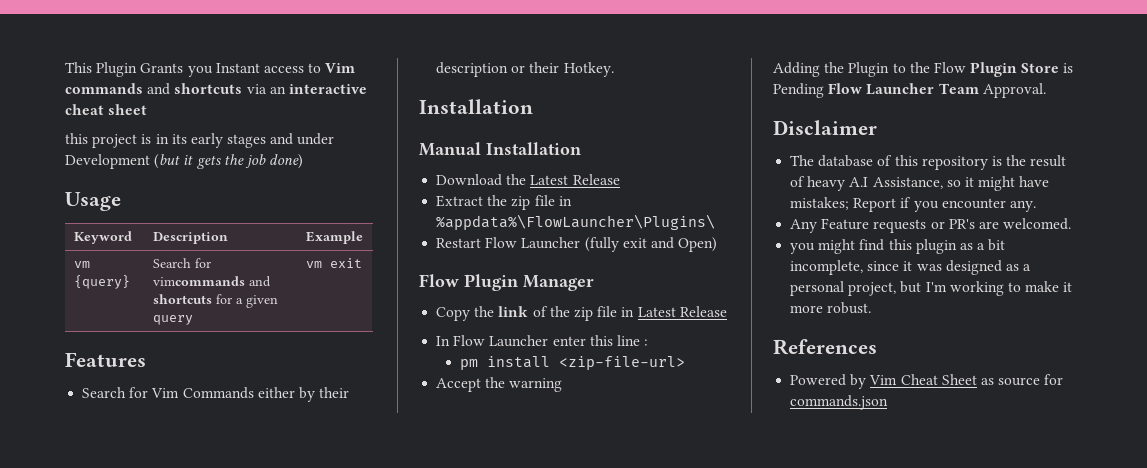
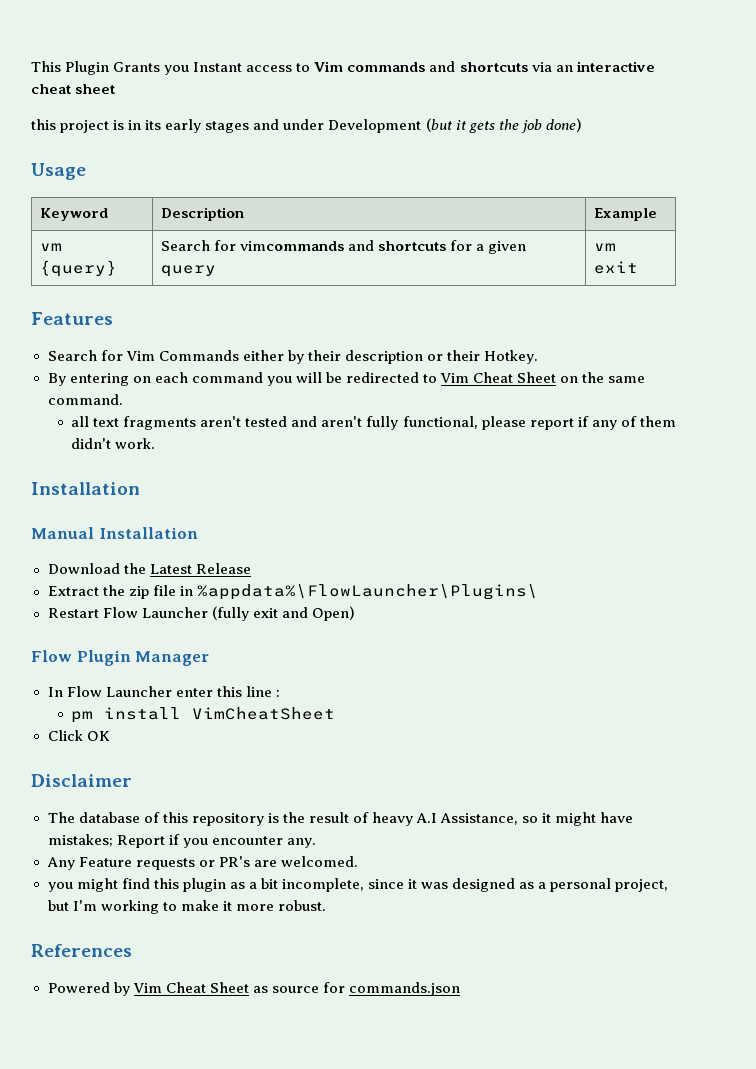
+ By entering on each command you will be redirected to Vim Cheat Sheet on the same command.
+ all text fragments aren't tested and aren't fully functional, please report if any of them didn't work.
- Copy the link of the zip file in Latest Release
- pm install <zip-file-url>
- Accept the warning
- Adding the Plugin to the Flow Plugin Store is Pending Flow Launcher Team Approval.
+ pm install VimCheatSheet
+ Click OK

